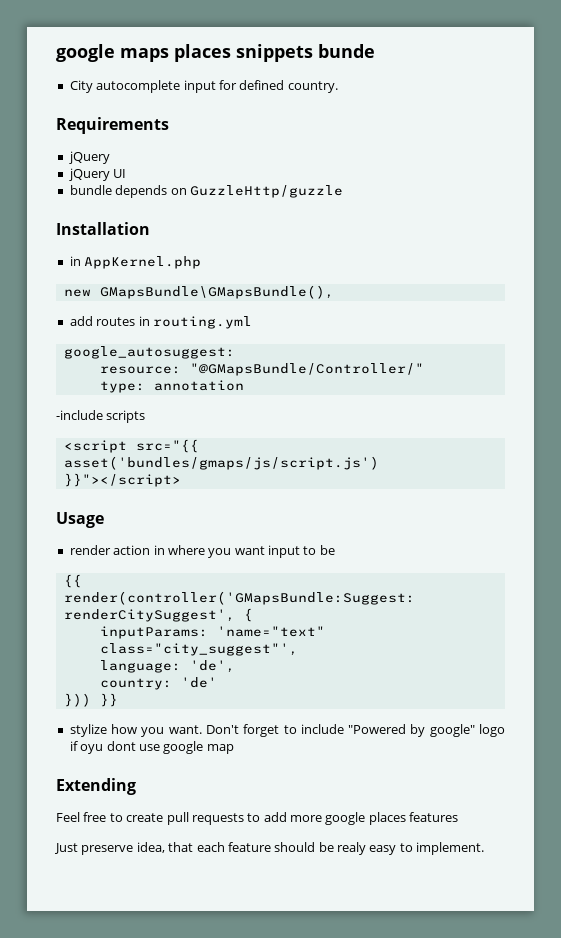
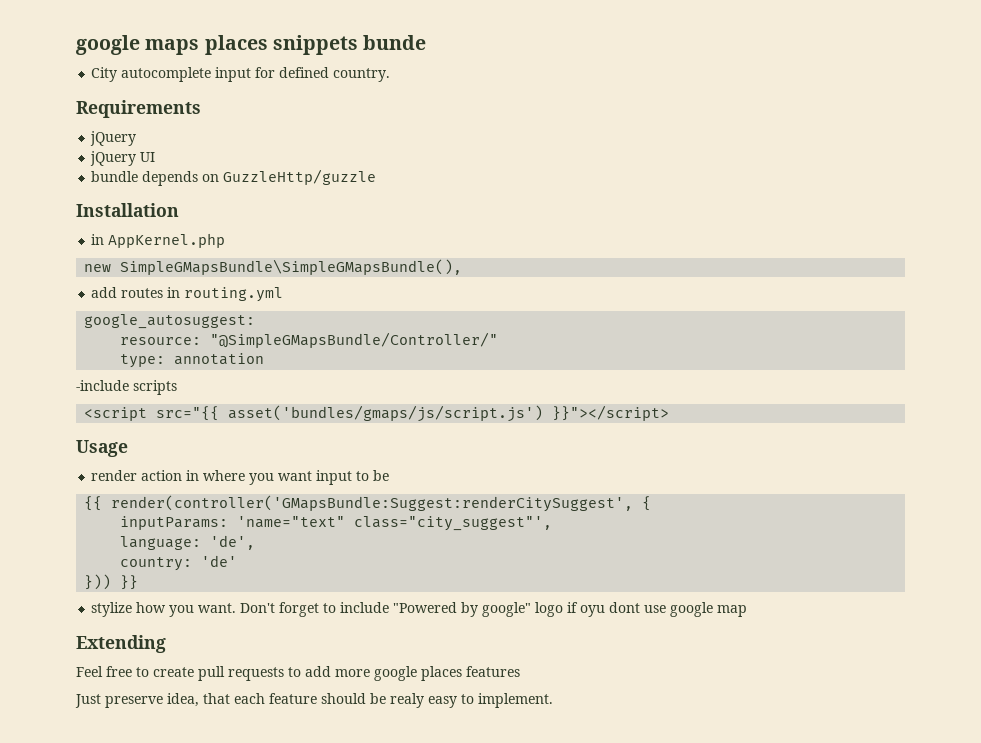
- new GMapsBundle\GMapsBundle(),
+ new SimpleGMapsBundle\SimpleGMapsBundle(),
- resource: "@GMapsBundle/Controller/"
+ resource: "@SimpleGMapsBundle/Controller/"

